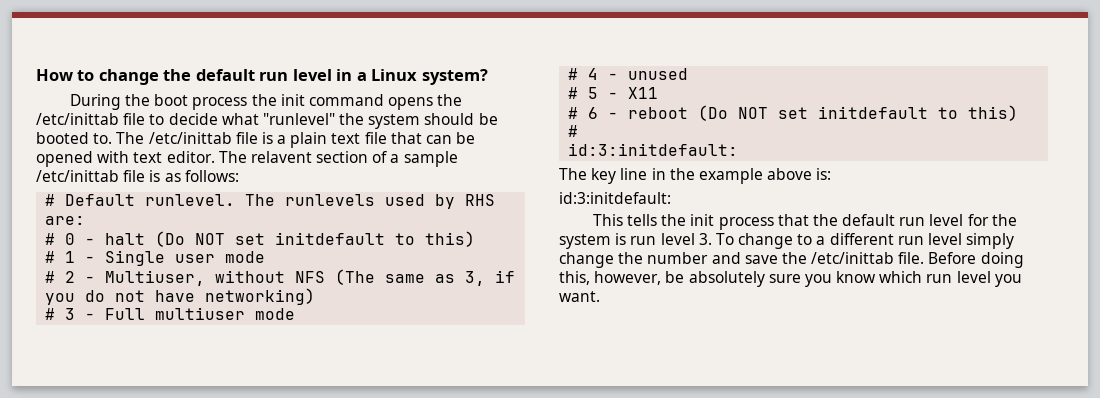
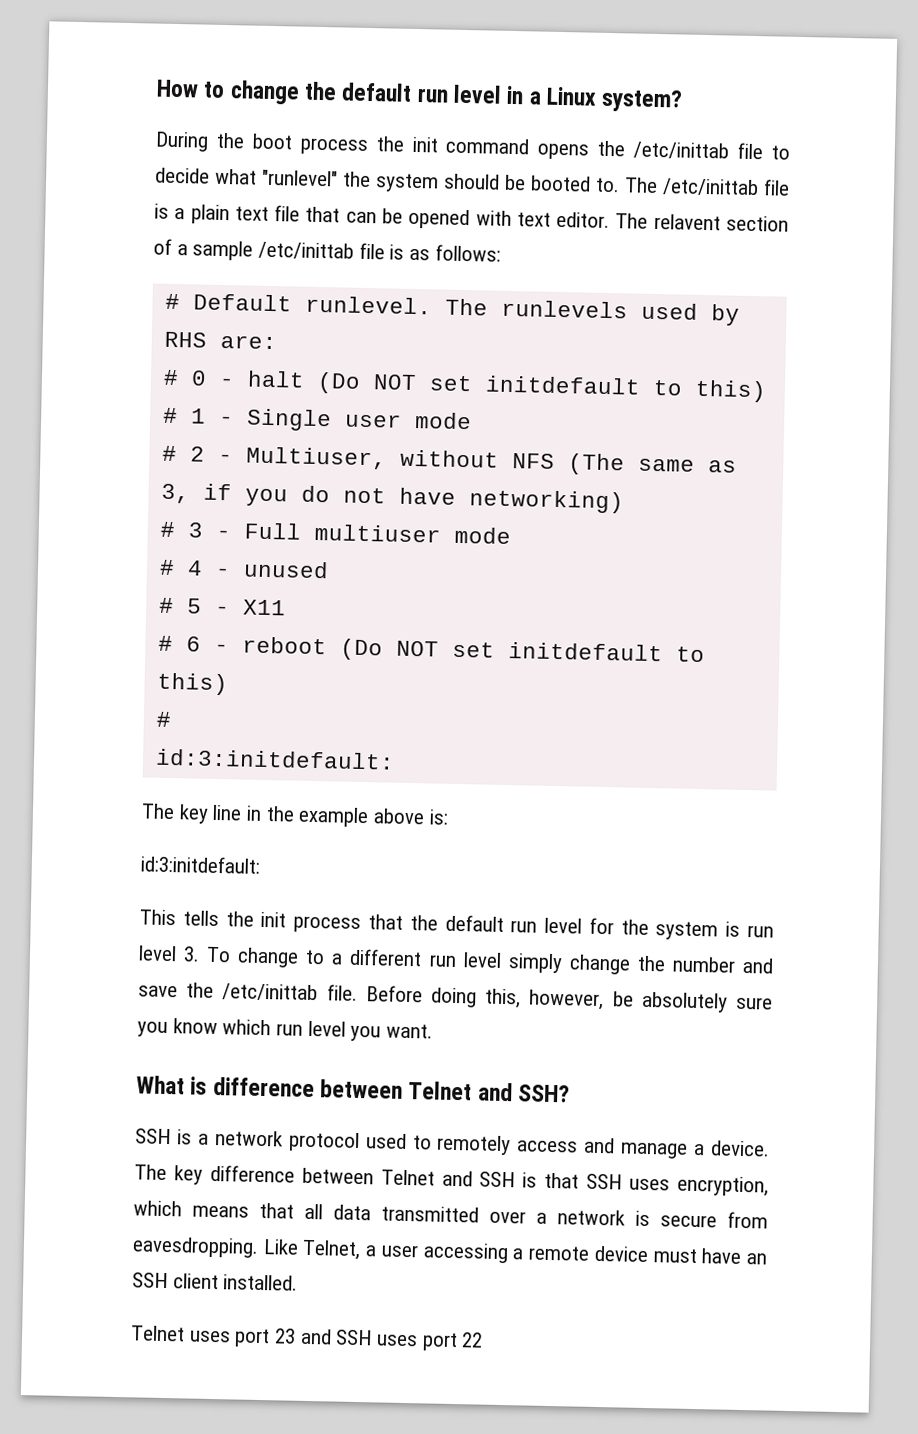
+ What is difference between Telnet and SSH?
+ SSH is a network protocol used to remotely access and manage a device. The key difference between Telnet and SSH is that SSH uses encryption, which means that all data transmitted over a network is secure from eavesdropping. Like Telnet, a user accessing a remote device must have an SSH client installed.
+ Telnet uses port 23 and SSH uses port 22

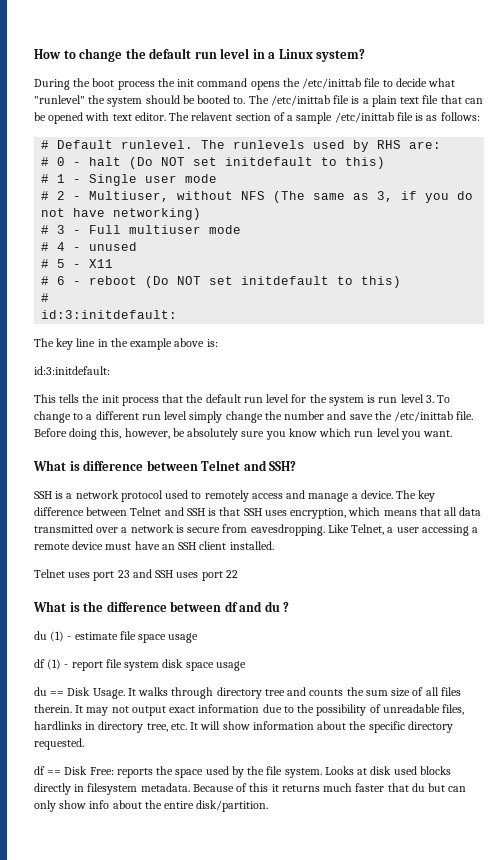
+ What is the difference between df and du ?
+ du (1) - estimate file space usage
+ df (1) - report file system disk space usage
+ du == Disk Usage. It walks through directory tree and counts the sum size of all files therein. It may not output exact information due to the possibility of unreadable files, hardlinks in directory tree, etc. It will show information about the specific directory requested.
+ df == Disk Free: reports the space used by the file system. Looks at disk used blocks directly in filesystem metadata. Because of this it returns much faster that du but can only show info about the entire disk/partition.

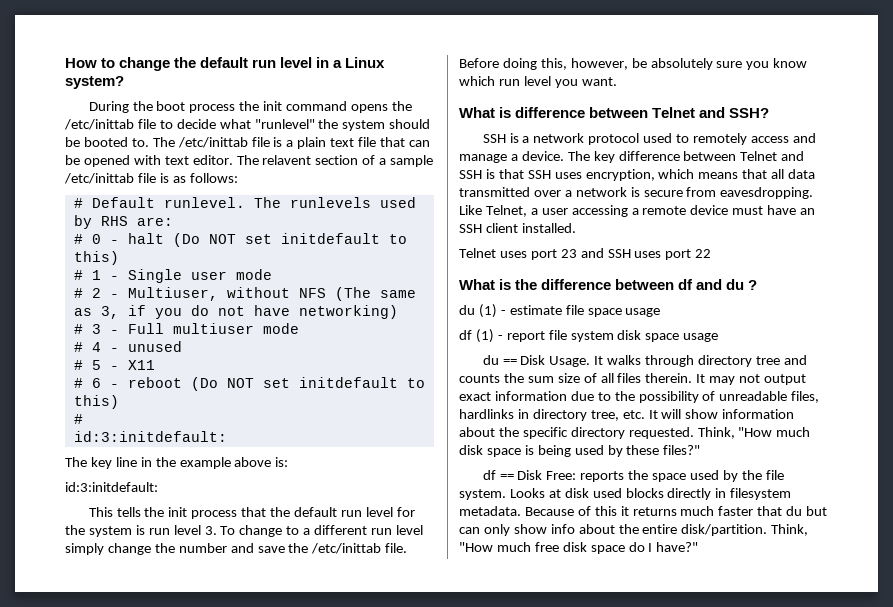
+ Think, "How much disk space is being used by these files?"
+ Think, "How much free disk space do I have?"

